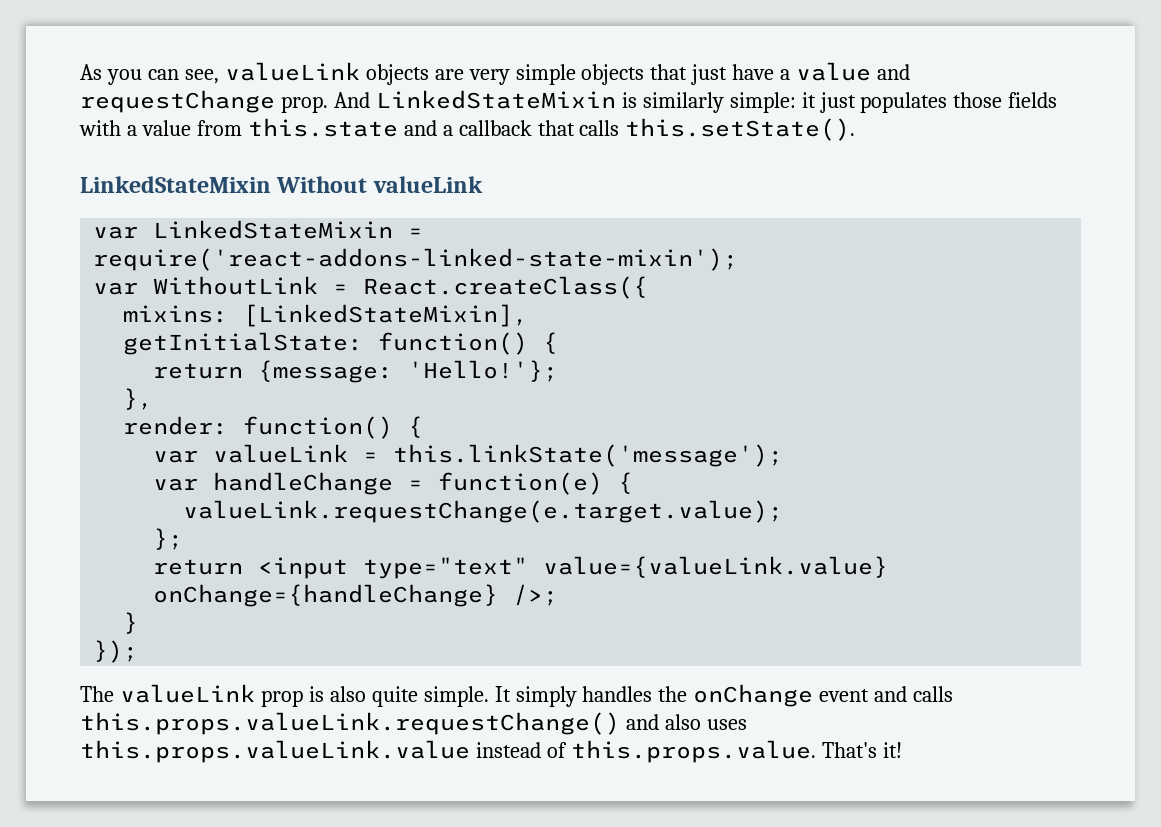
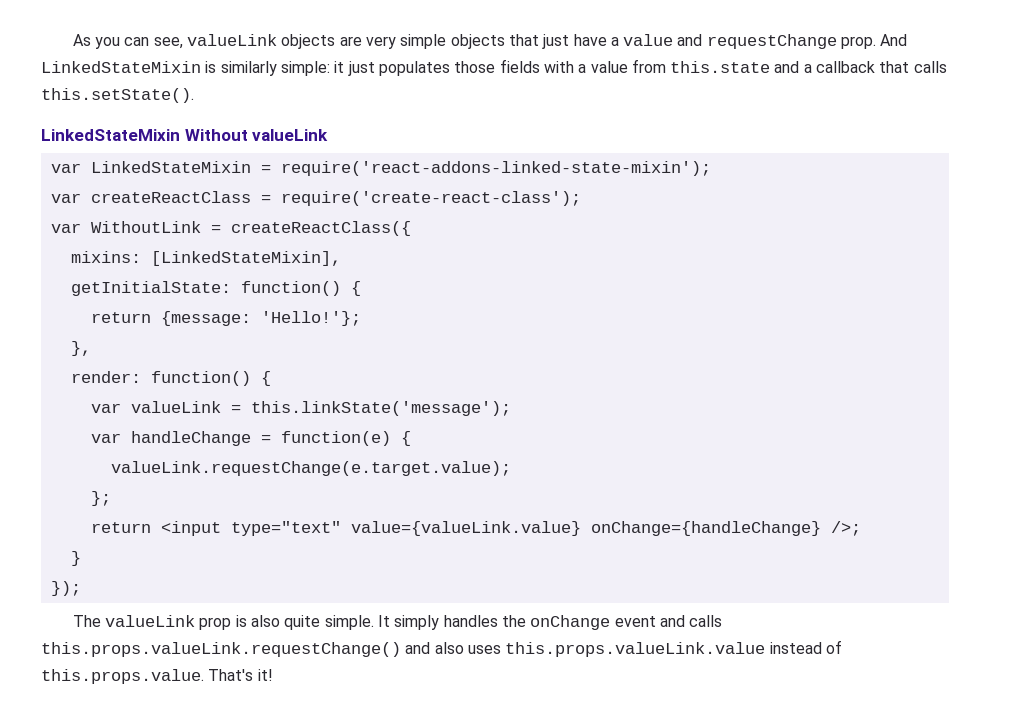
+ var createReactClass = require('create-react-class');
- var WithoutLink = React.createClass({
+ var WithoutLink = createReactClass({

